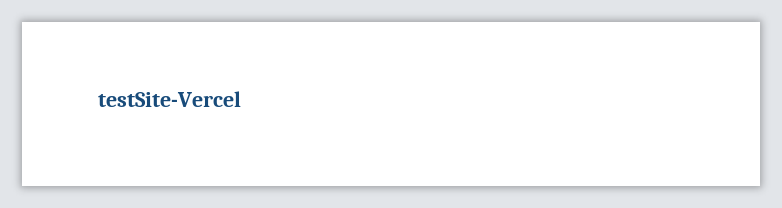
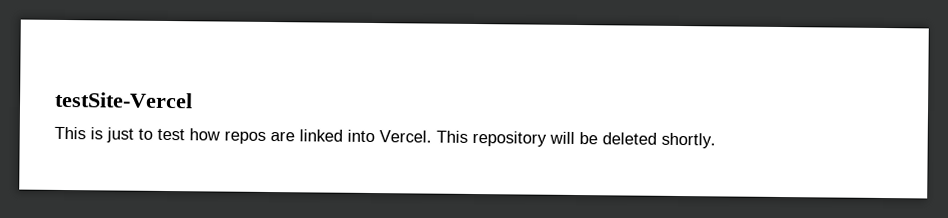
+ This is just to test how repos are linked into Vercel. This repository will be deleted shortly.

